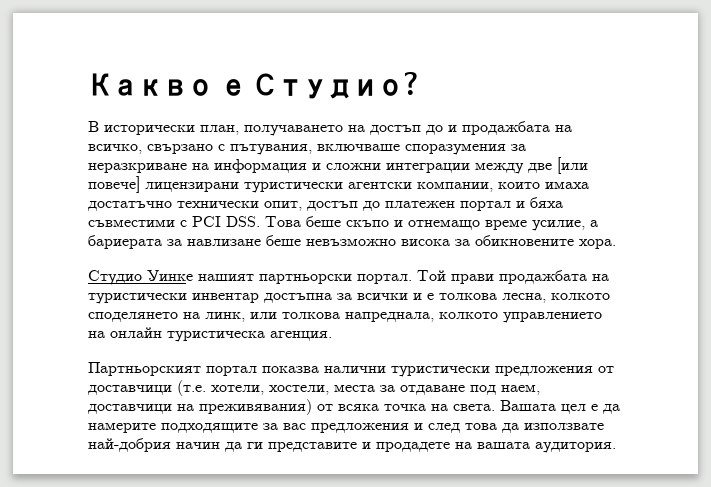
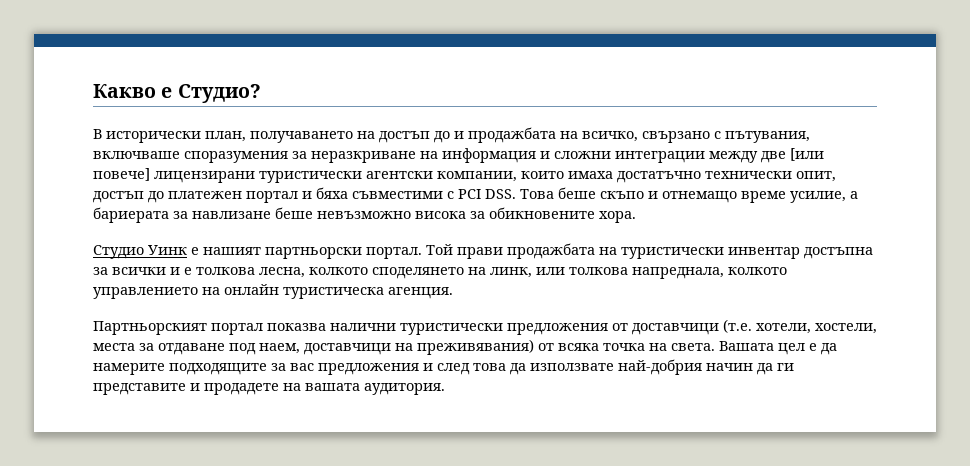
- Студио Уинке нашият партньорски портал.
+ Студио Уинк е нашият партньорски портал.

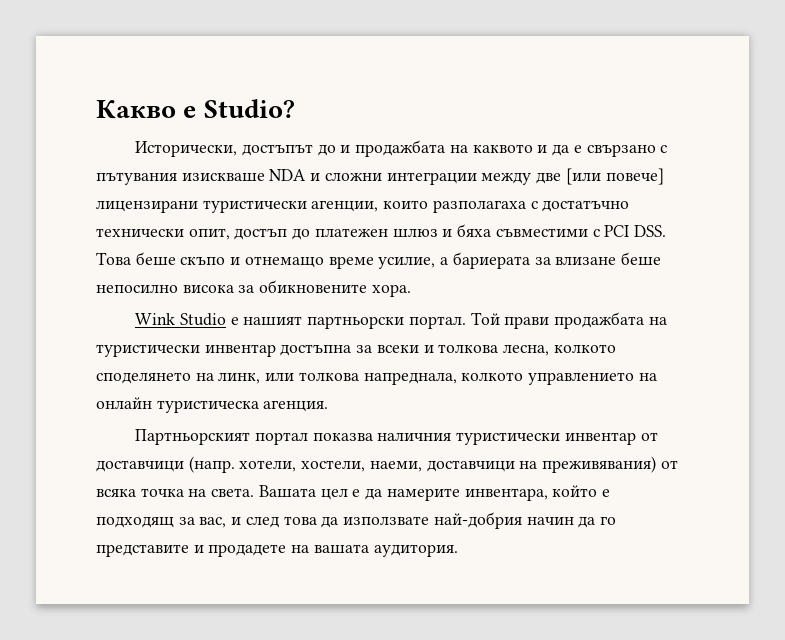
- Какво е Студио?
- В исторически план, получаването на достъп до и продажбата на всичко, свързано с пътувания, включваше споразумения за неразкриване на информация и сложни интеграции между две [или повече] лицензирани туристически агентски компании, които имаха достатъчно технически опит, достъп до платежен портал и бяха съвместими с PCI DSS. Това беше скъпо и отнемащо време усилие, а бариерата за навлизане беше невъзможно висока за обикновените хора.
+ Какво е Studio?
+ Исторически, достъпът до и продажбата на каквото и да е свързано с пътувания изискваше NDA и сложни интеграции между две [или повече] лицензирани туристически агенции, които разполагаха с достатъчно технически опит, достъп до платежен шлюз и бяха съвместими с PCI DSS. Това беше скъпо и отнемащо време усилие, а бариерата за влизане беше непосилно висока за обикновените хора.
- Студио Уинк е нашият партньорски портал.
+ Wink Studio е нашият партньорски портал.
- Той прави продажбата на туристически инвентар достъпна за всички и е толкова лесна, колкото споделянето на линк, или толкова напреднала, колкото управлението на онлайн туристическа агенция.
+ Той прави продажбата на туристически инвентар достъпна за всеки и толкова лесна, колкото споделянето на линк, или толкова напреднала, колкото управлението на онлайн туристическа агенция.
- Партньорският портал показва налични туристически предложения от доставчици (т.е. хотели, хостели, места за отдаване под наем, доставчици на преживявания) от всяка точка на света.
+ Партньорският портал показва наличния туристически инвентар от доставчици (напр. хотели, хостели, наеми, доставчици на преживявания) от всяка точка на света.
- Вашата цел е да намерите подходящите за вас предложения и след това да използвате най-добрия начин да ги представите и продадете на вашата аудитория.
+ Вашата цел е да намерите инвентара, който е подходящ за вас, и след това да използвате най-добрия начин да го представите и продадете на вашата аудитория.

